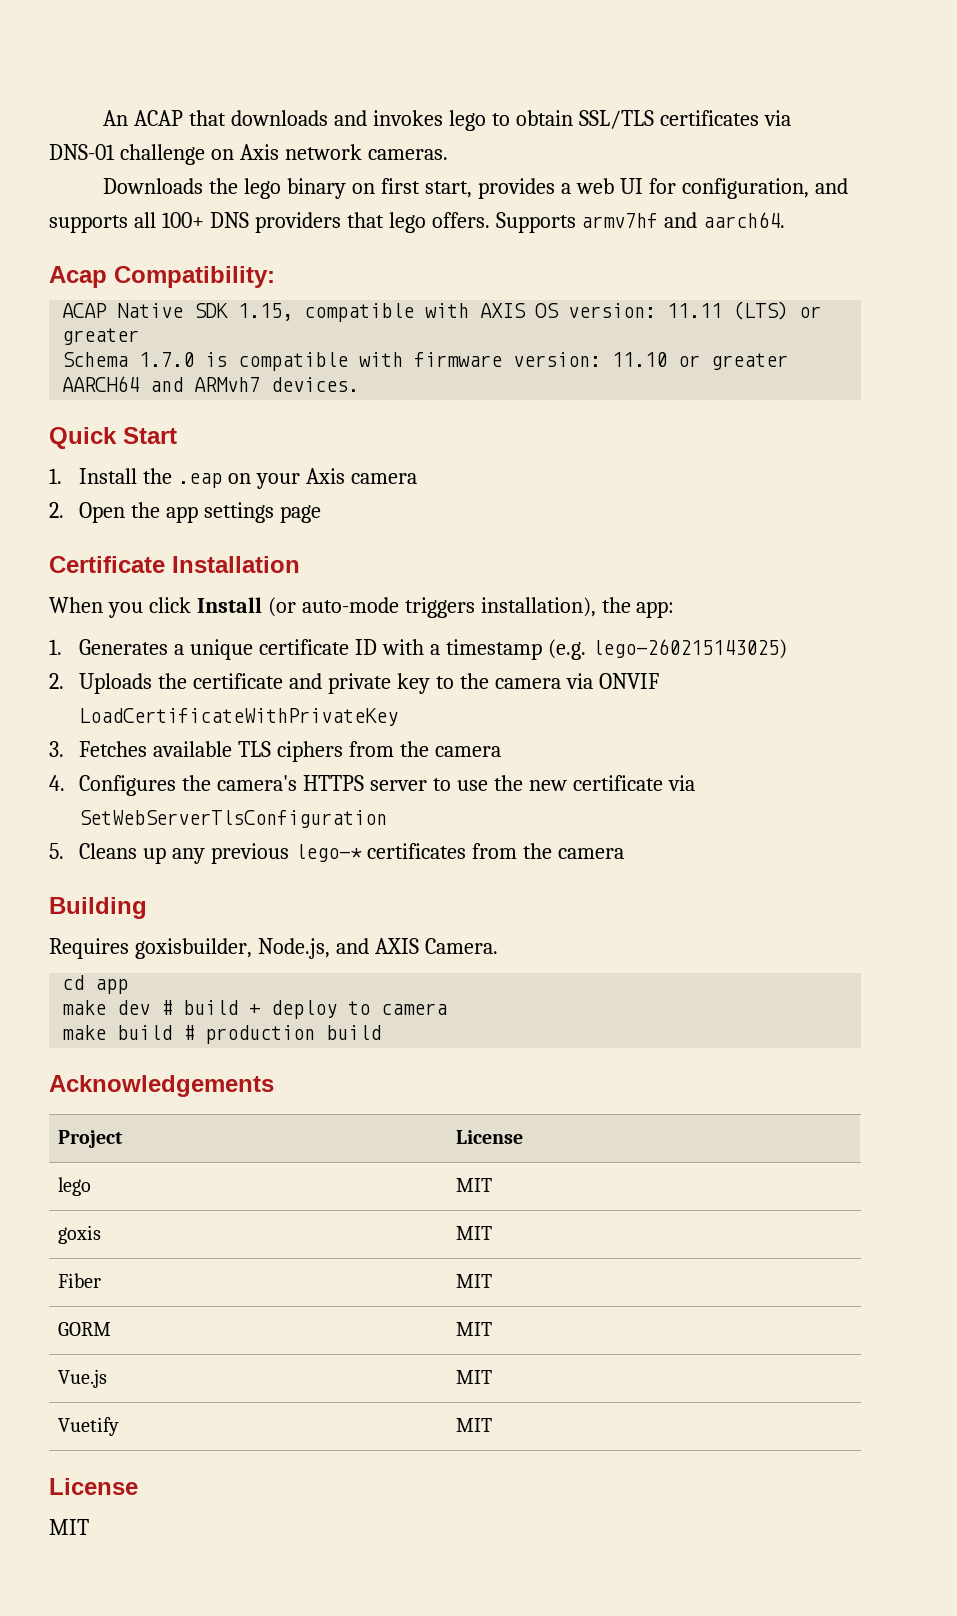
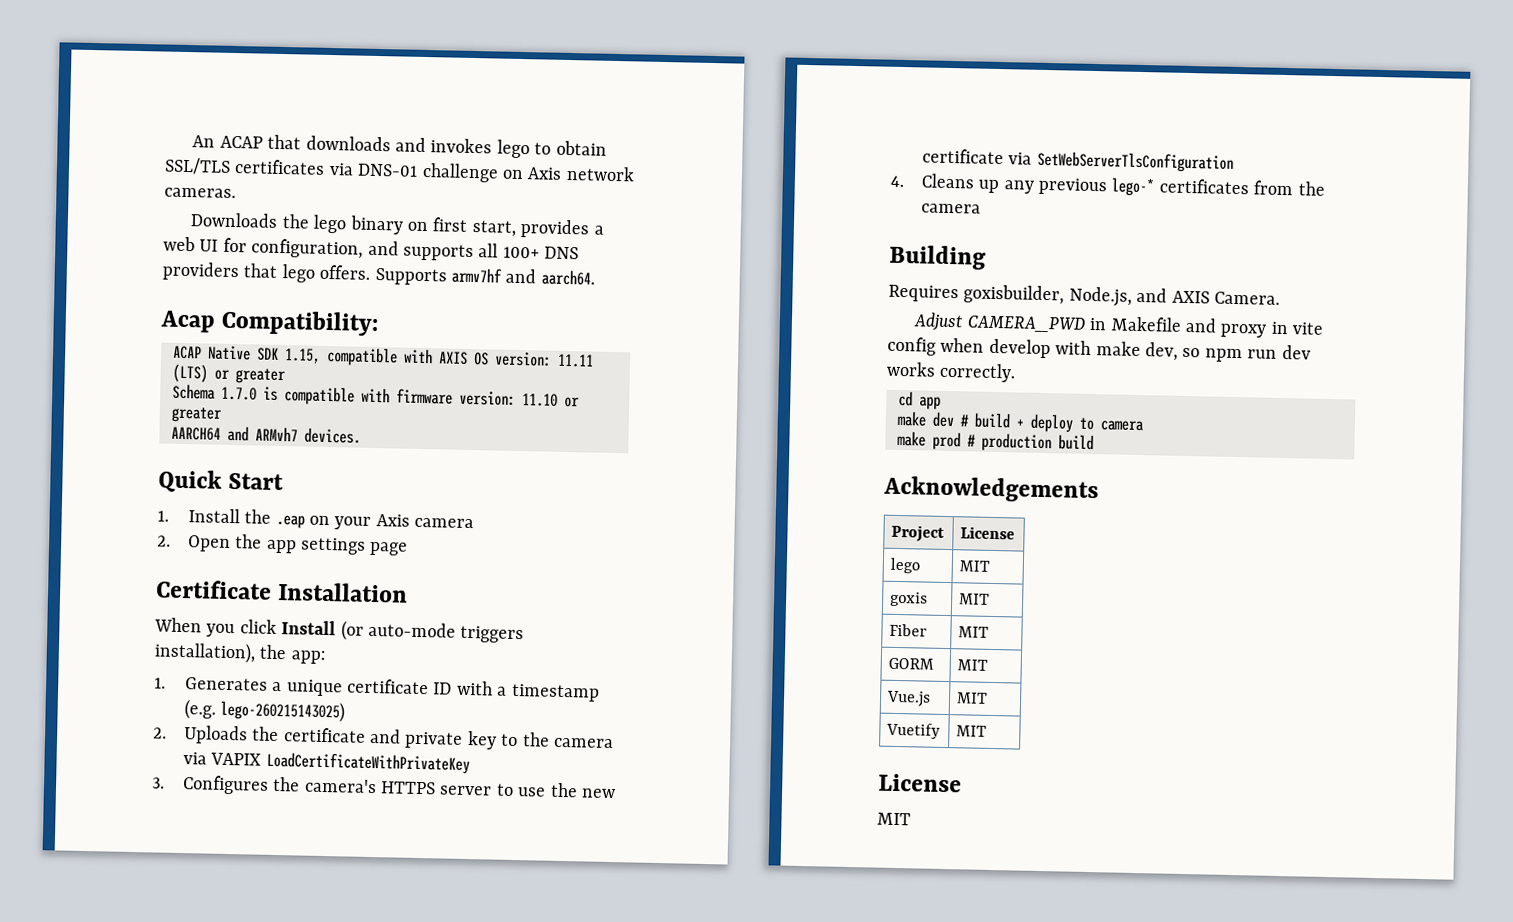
- 2. Uploads the certificate and private key to the camera via ONVIF LoadCertificateWithPrivateKey
+ 2. Uploads the certificate and private key to the camera via VAPIX LoadCertificateWithPrivateKey
- 3. Fetches available TLS ciphers from the camera
- 4. Configures the camera's HTTPS server to use the new certificate via SetWebServerTlsConfiguration
+ 3. Configures the camera's HTTPS server to use the new certificate via SetWebServerTlsConfiguration
- 5. Cleans up any previous lego-* certificates from the camera
+ 4. Cleans up any previous lego-* certificates from the camera
+ Adjust CAMERA_PWD in Makefile and proxy in vite config when develop with make dev, so npm run dev works correctly.
- make build # production build
+ make prod # production build

